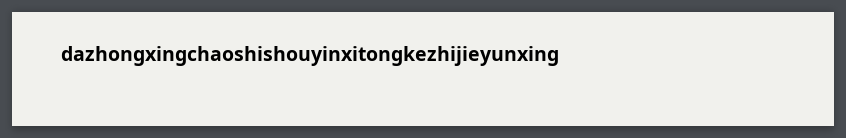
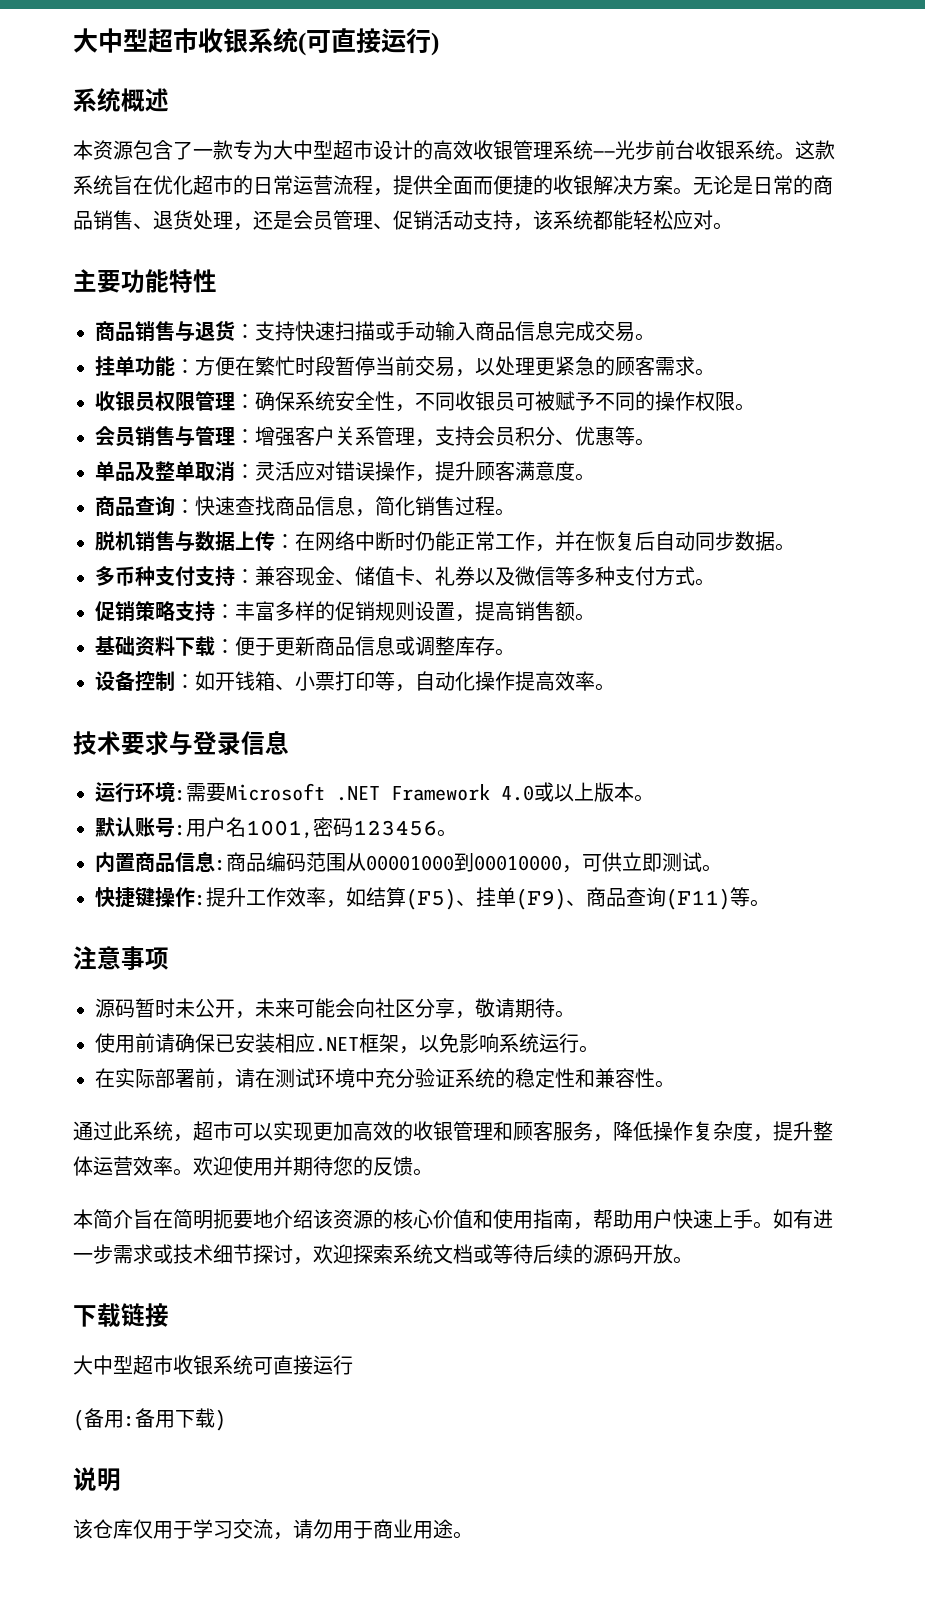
- dazhongxingchaoshishouyinxitongkezhijieyunxing
+ 大中型超市收银系统(可直接运行)
+ 系统概述
+ 本资源包含了一款专为大中型超市设计的高效收银管理系统——光步前台收银系统。这款系统旨在优化超市的日常运营流程，提供全面而便捷的收银解决方案。无论是日常的商品销售、退货处理，还是会员管理、促销活动支持，该系统都能轻松应对。
+ 主要功能特性
+ 商品销售与退货：支持快速扫描或手动输入商品信息完成交易。
+ 挂单功能：方便在繁忙时段暂停当前交易，以处理更紧急的顾客需求。
+ 收银员权限管理：确保系统安全性，不同收银员可被赋予不同的操作权限。
+ 会员销售与管理：增强客户关系管理，支持会员积分、优惠等。
+ 单品及整单取消：灵活应对错误操作，提升顾客满意度。
+ 商品查询：快速查找商品信息，简化销售过程。
+ 脱机销售与数据上传：在网络中断时仍能正常工作，并在恢复后自动同步数据。
+ 多币种支付支持：兼容现金、储值卡、礼券以及微信等多种支付方式。
+ 促销策略支持：丰富多样的促销规则设置，提高销售额。
+ 基础资料下载：便于更新商品信息或调整库存。
+ 设备控制：如开钱箱、小票打印等，自动化操作提高效率。
+ 技术要求与登录信息
+ 运行环境:需要Microsoft .NET Framework 4.0或以上版本。
+ 默认账号:用户名1001,密码123456。
+ 内置商品信息:商品编码范围从00001000到00010000，可供立即测试。
+ 快捷键操作:提升工作效率，如结算(F5)、挂单(F9)、商品查询(F11)等。
+ 注意事项
+ 源码暂时未公开，未来可能会向社区分享，敬请期待。
+ 使用前请确保已安装相应.NET框架，以免影响系统运行。
+ 在实际部署前，请在测试环境中充分验证系统的稳定性和兼容性。
+ 通过此系统，超市可以实现更加高效的收银管理和顾客服务，降低操作复杂度，提升整体运营效率。欢迎使用并期待您的反馈。
+ 本简介旨在简明扼要地介绍该资源的核心价值和使用指南，帮助用户快速上手。如有进一步需求或技术细节探讨，欢迎探索系统文档或等待后续的源码开放。
+ 下载链接
+ 大中型超市收银系统可直接运行
+ (备用:备用下载)
+ 说明
+ 该仓库仅用于学习交流，请勿用于商业用途。

